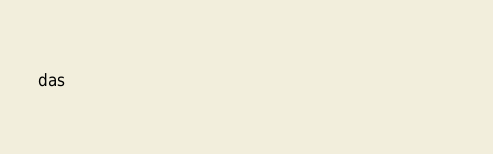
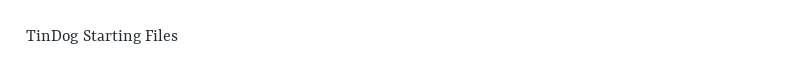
- das
+ TinDog Starting Files

